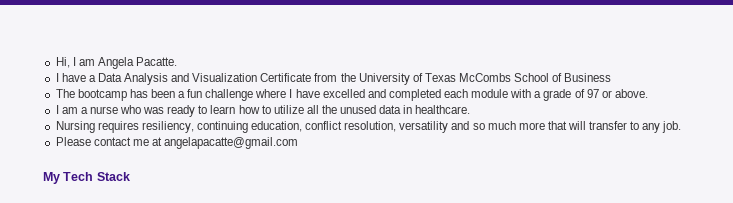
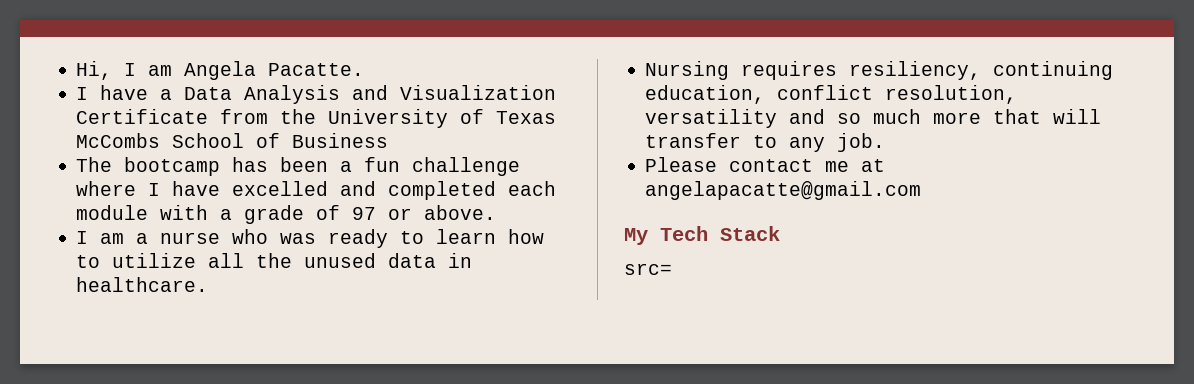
+ src=

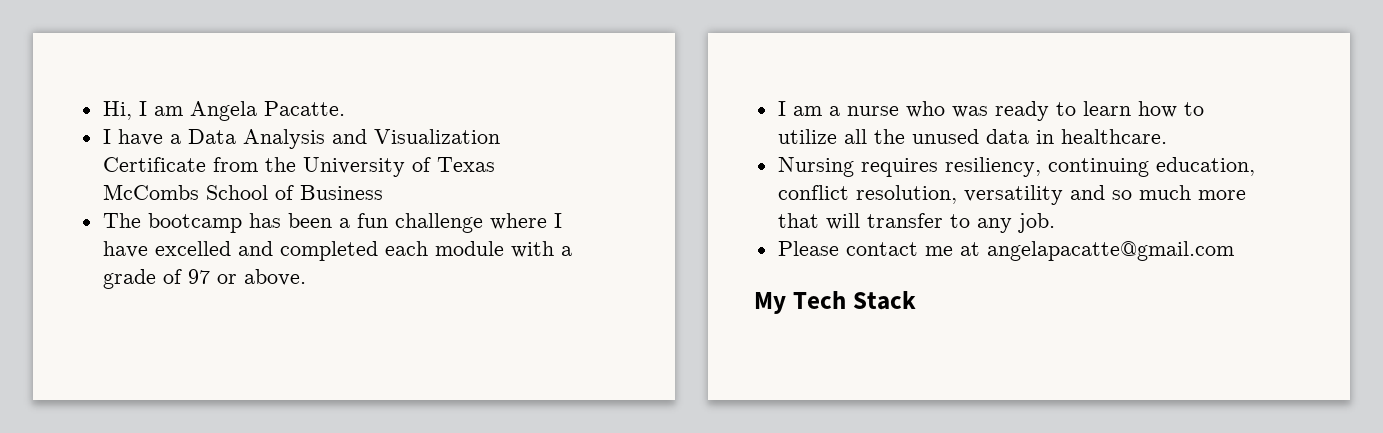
- src=

